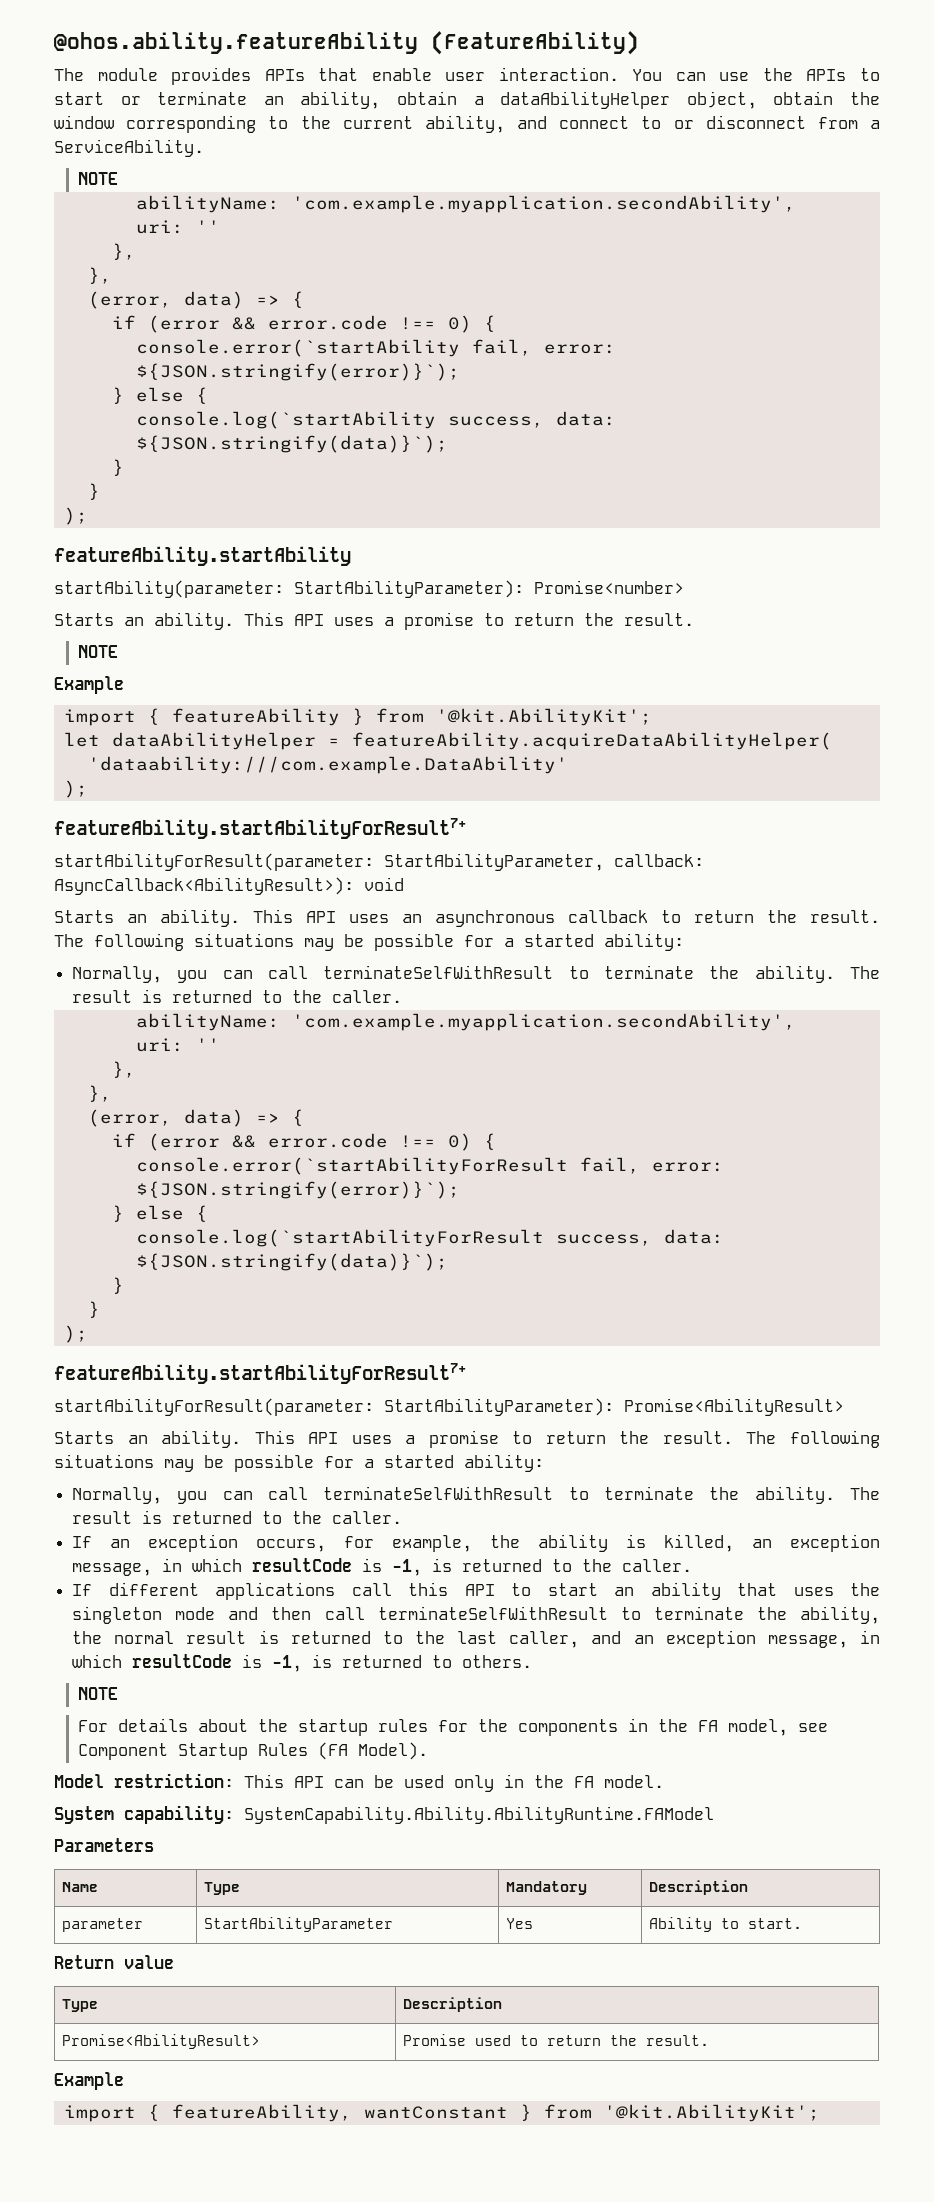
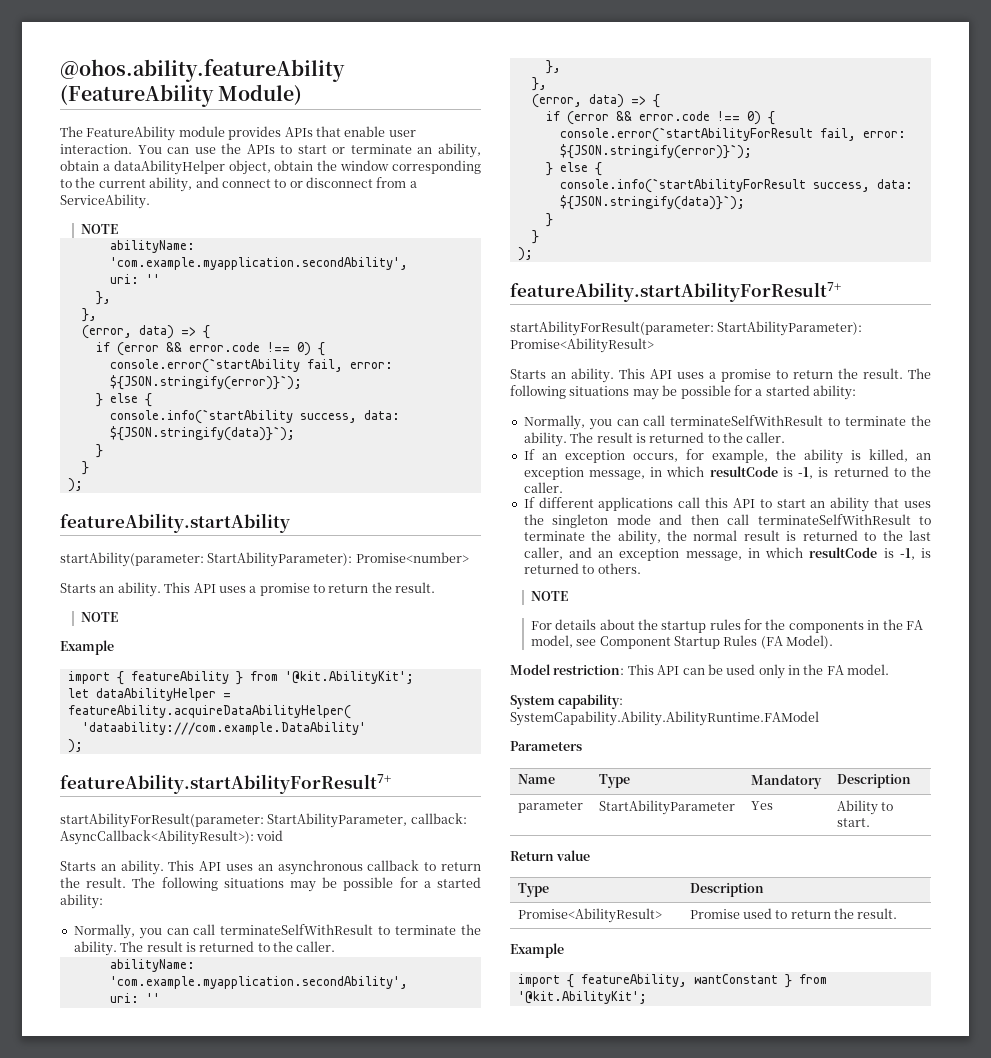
- @ohos.ability.featureAbility (FeatureAbility)
- The module provides APIs that enable user interaction.
+ @ohos.ability.featureAbility (FeatureAbility Module)
+ The FeatureAbility module provides APIs that enable user interaction.
- console.log(`startAbility success, data: ${JSON.stringify(data)}`);
+ console.info(`startAbility success, data: ${JSON.stringify(data)}`);
- console.log(`startAbilityForResult success, data: ${JSON.stringify(data)}`);
+ console.info(`startAbilityForResult success, data: ${JSON.stringify(data)}`);

